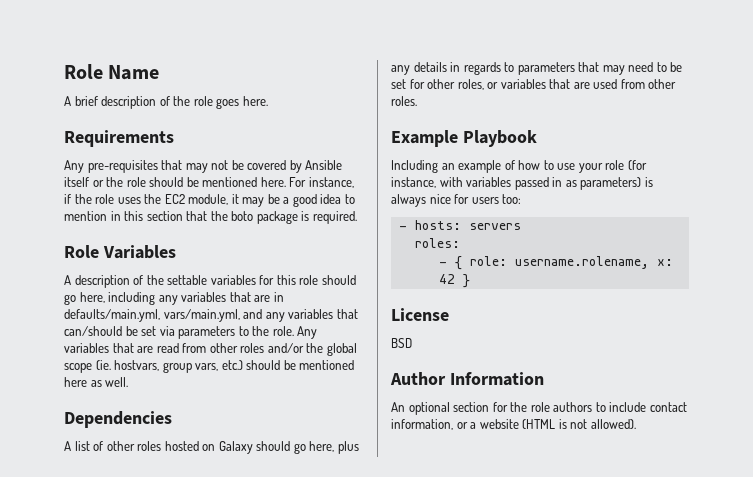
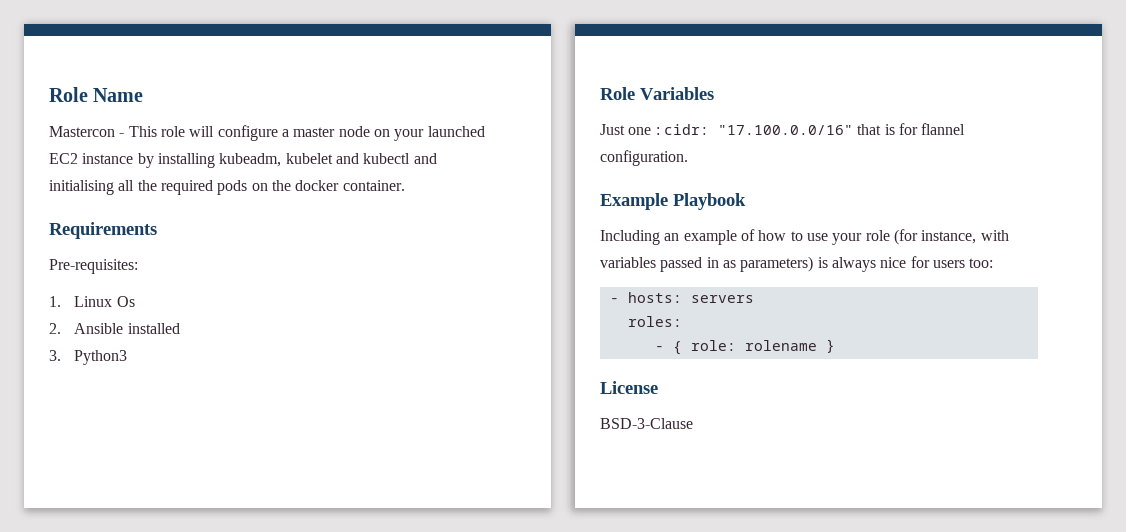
- A brief description of the role goes here.
+ Mastercon - This role will configure a master node on your launched EC2 instance by installing kubeadm, kubelet and kubectl and initialising all the required pods on the docker container.
  Requirements
- Any pre-requisites that may not be covered by Ansible itself or the role should be mentioned here. For instance, if the role uses the EC2 module, it may be a good idea to mention in this section that the boto package is required.
+ Pre-requisites:
+ 1. Linux Os
+ 2. Ansible installed
+ 3. Python3
  Role Variables
- A description of the settable variables for this role should go here, including any variables that are in defaults/main.yml, vars/main.yml, and any variables that can/should be set via parameters to the role. Any variables that are read from other roles and/or the global scope (ie. hostvars, group vars, etc.) should be mentioned here as well.
- Dependencies
- A list of other roles hosted on Galaxy should go here, plus any details in regards to parameters that may need to be set for other roles, or variables that are used from other roles.
+ Just one : cidr: "17.100.0.0/16" that is for flannel configuration.
- - { role: username.rolename, x: 42 }
+ - { role: rolename }
- BSD
- Author Information
- An optional section for the role authors to include contact information, or a website (HTML is not allowed).
+ BSD-3-Clause

